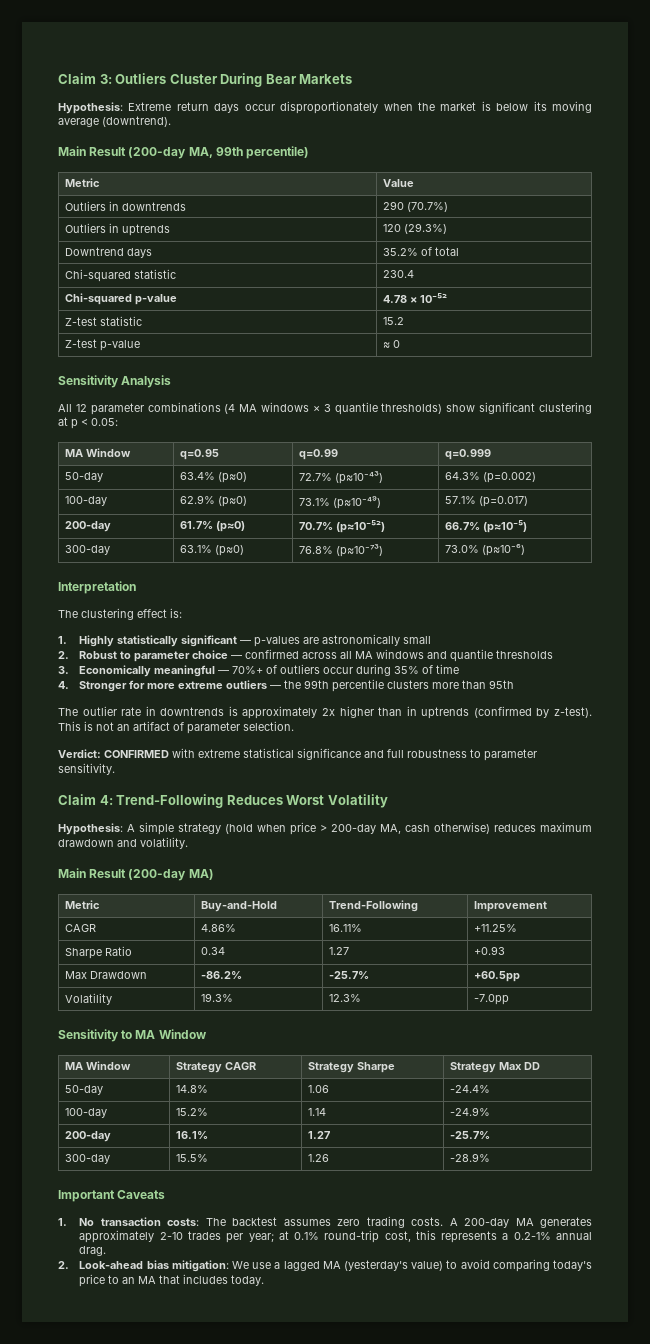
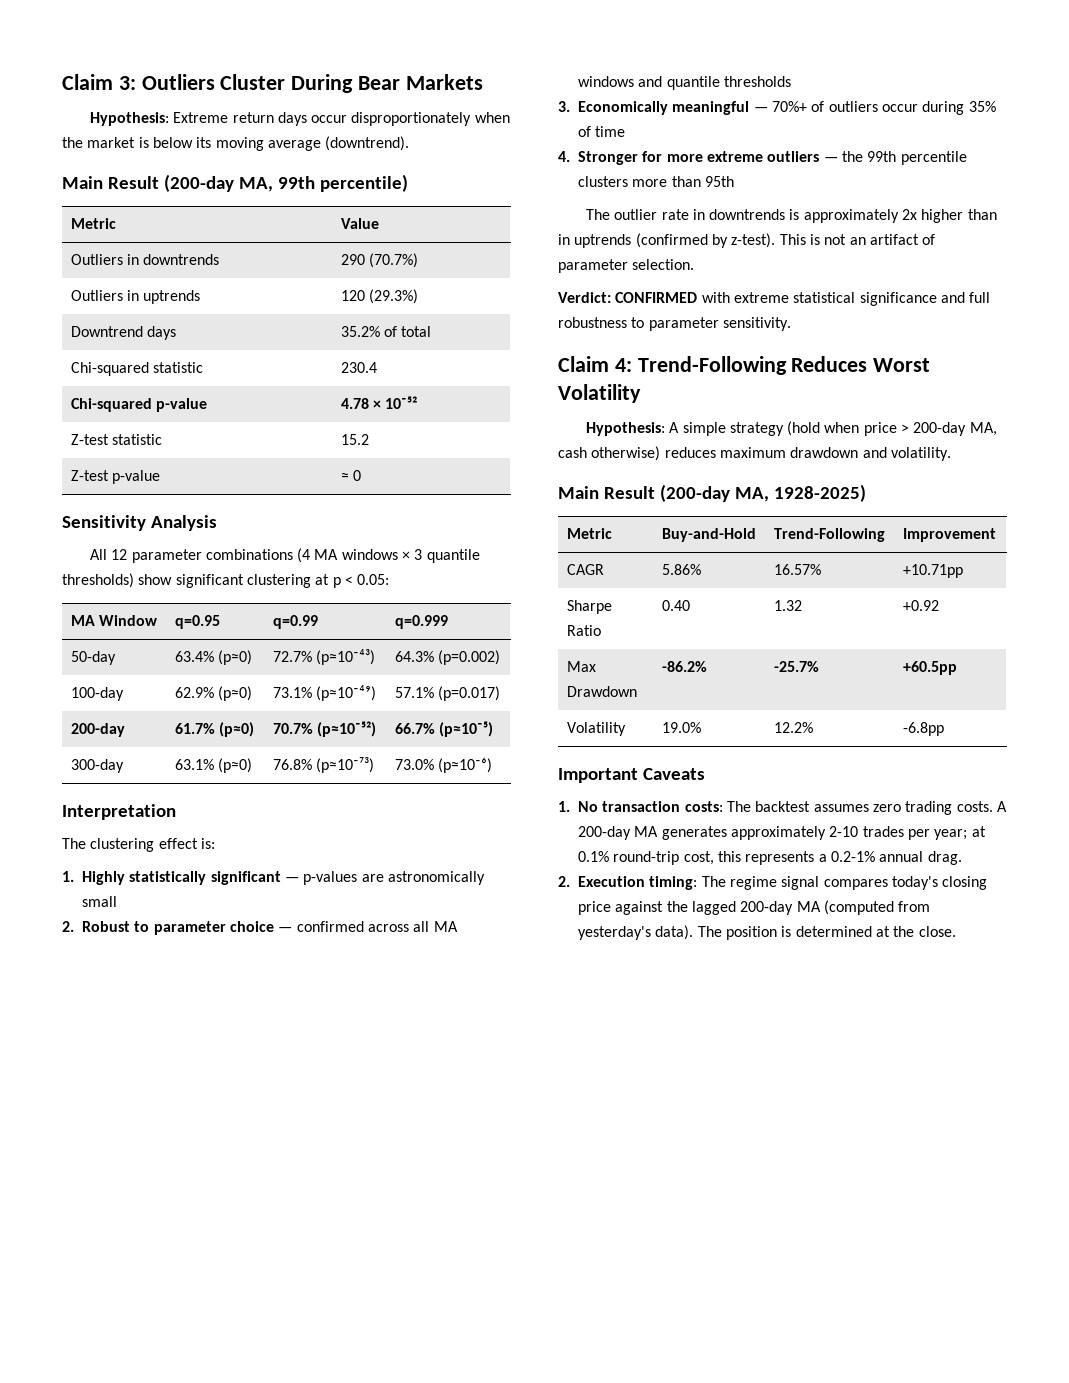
- Main Result (200-day MA)
+ Main Result (200-day MA, 1928-2025)
- CAGR | 4.86% | 16.11% | +11.25%
+ CAGR | 5.86% | 16.57% | +10.71pp
- Sharpe Ratio | 0.34 | 1.27 | +0.93
+ Sharpe Ratio | 0.40 | 1.32 | +0.92
- Volatility | 19.3% | 12.3% | -7.0pp
- Sensitivity to MA Window
- MA Window | Strategy CAGR | Strategy Sharpe | Strategy Max DD
- 50-day | 14.8% | 1.06 | -24.4%
- 100-day | 15.2% | 1.14 | -24.9%
- 200-day | 16.1% | 1.27 | -25.7%
- 300-day | 15.5% | 1.26 | -28.9%
+ Volatility | 19.0% | 12.2% | -6.8pp
- 2. Look-ahead bias mitigation: We use a lagged MA (yesterday's value) to avoid comparing today's price to an MA that includes today.
+ 2. Execution timing: The regime signal compares today's closing price against the lagged 200-day MA (computed from yesterday's data). The position is determined at the close.

